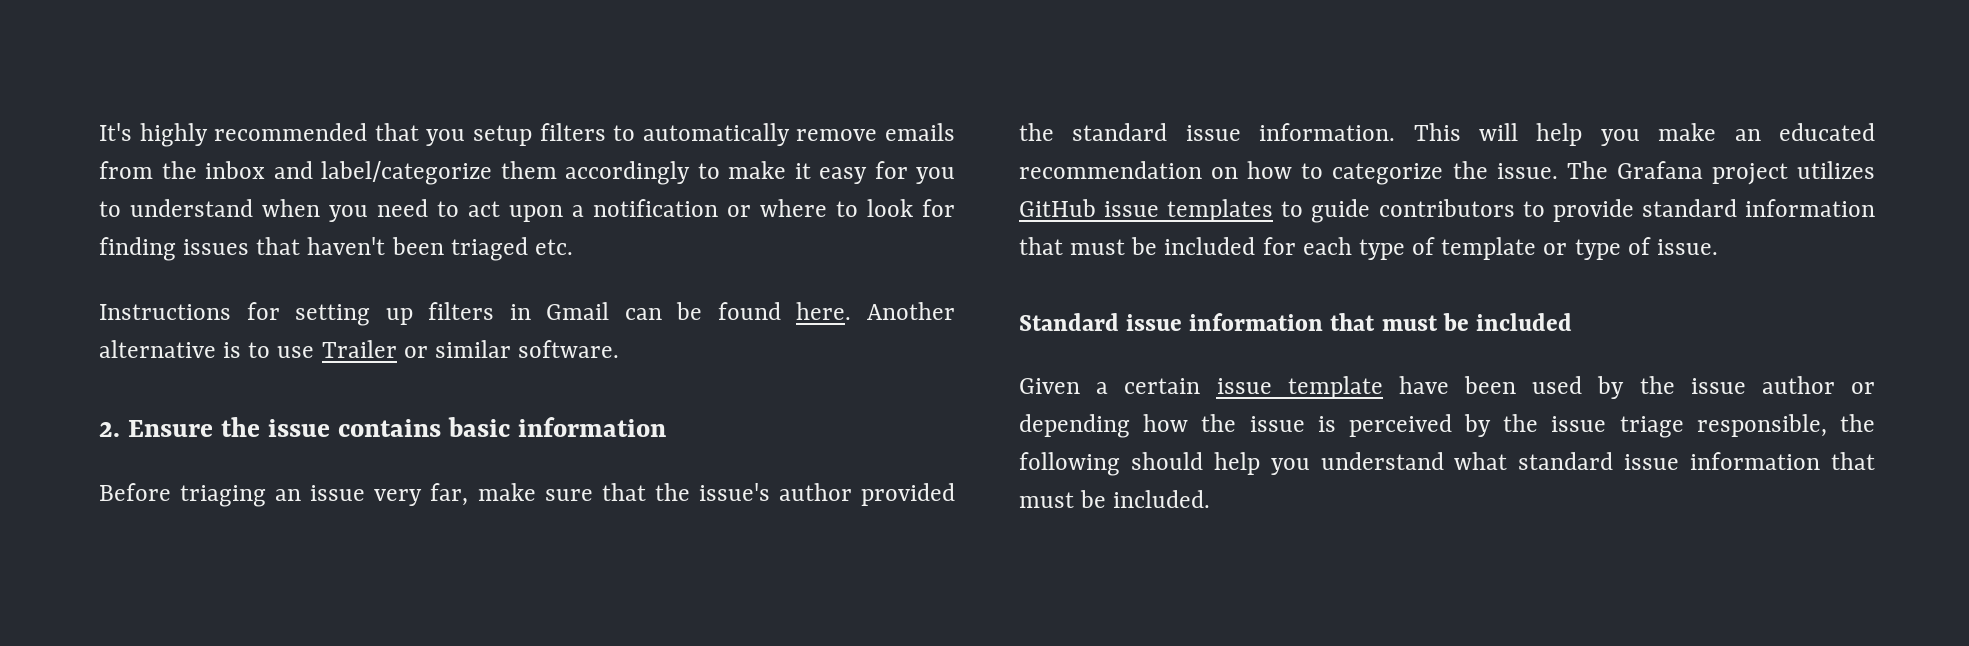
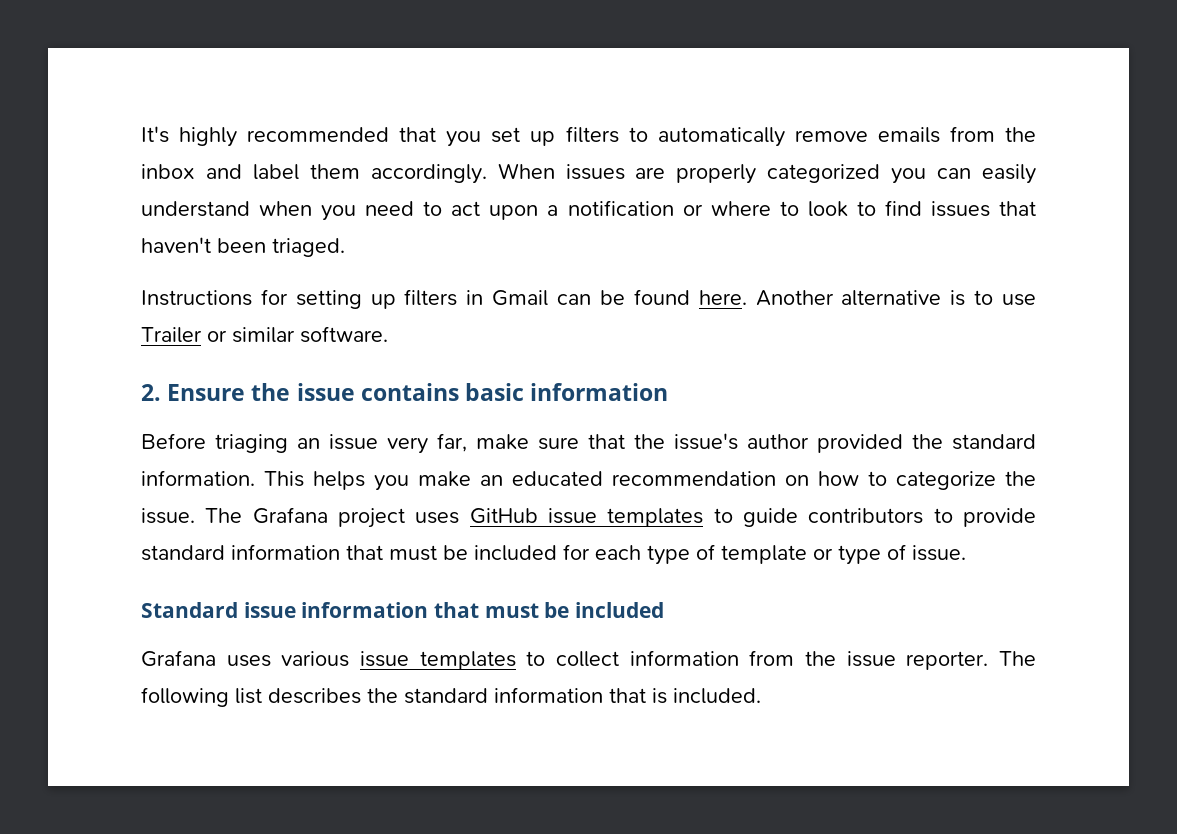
- It's highly recommended that you setup filters to automatically remove emails from the inbox and label/categorize them accordingly to make it easy for you to understand when you need to act upon a notification or where to look for finding issues that haven't been triaged etc.
+ It's highly recommended that you set up filters to automatically remove emails from the inbox and label them accordingly. When issues are properly categorized you can easily understand when you need to act upon a notification or where to look to find issues that haven't been triaged.
- Before triaging an issue very far, make sure that the issue's author provided the standard issue information.
+ Before triaging an issue very far, make sure that the issue's author provided the standard information.
- This will help you make an educated recommendation on how to categorize the issue.
+ This helps you make an educated recommendation on how to categorize the issue.
- The Grafana project utilizes GitHub issue templates to guide contributors to provide standard information that must be included for each type of template or type of issue.
+ The Grafana project uses GitHub issue templates to guide contributors to provide standard information that must be included for each type of template or type of issue.
- Given a certain issue template have been used by the issue author or depending how the issue is perceived by the issue triage responsible, the following should help you understand what standard issue information that must be included.
+ Grafana uses various issue templates to collect information from the issue reporter. The following list describes the standard information that is included.

